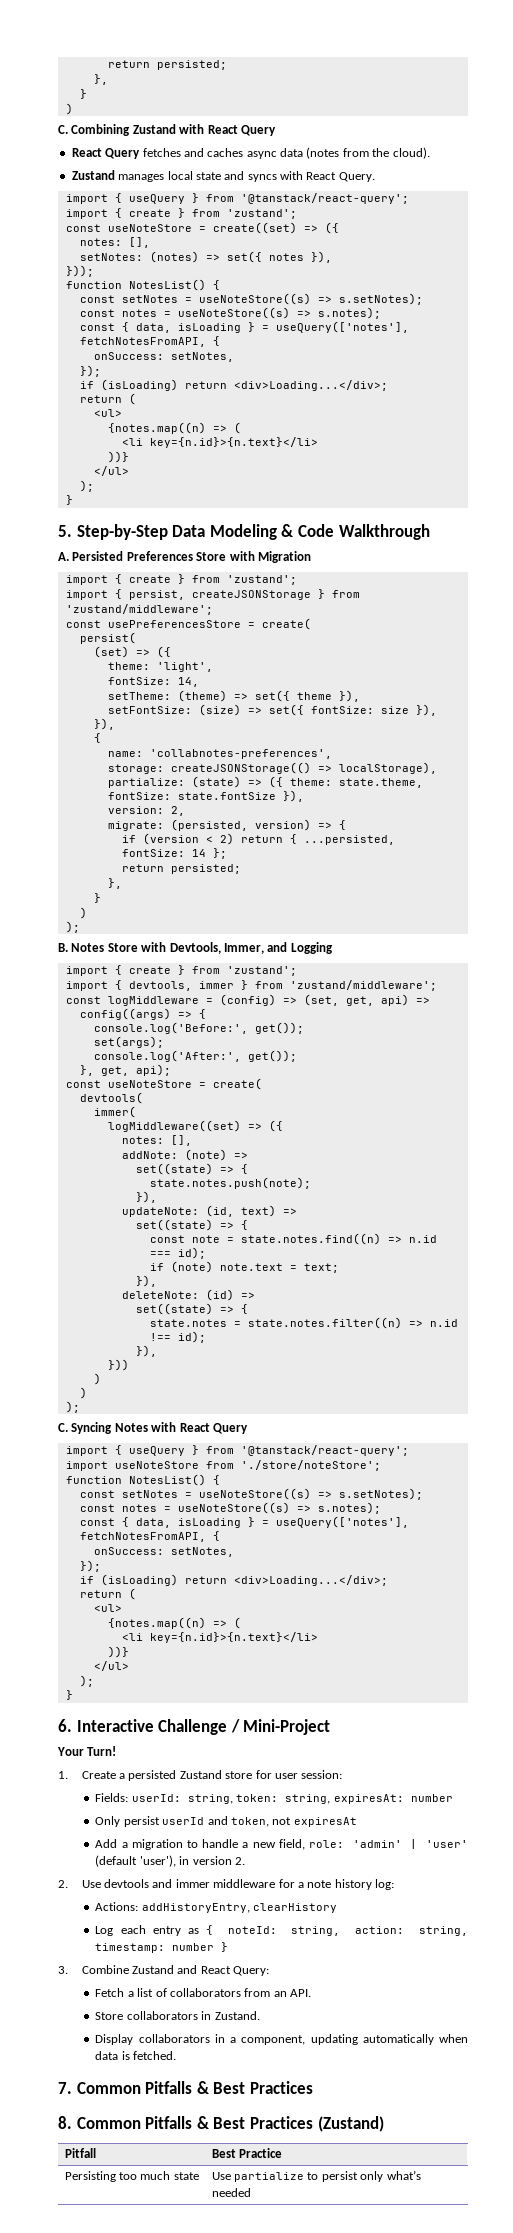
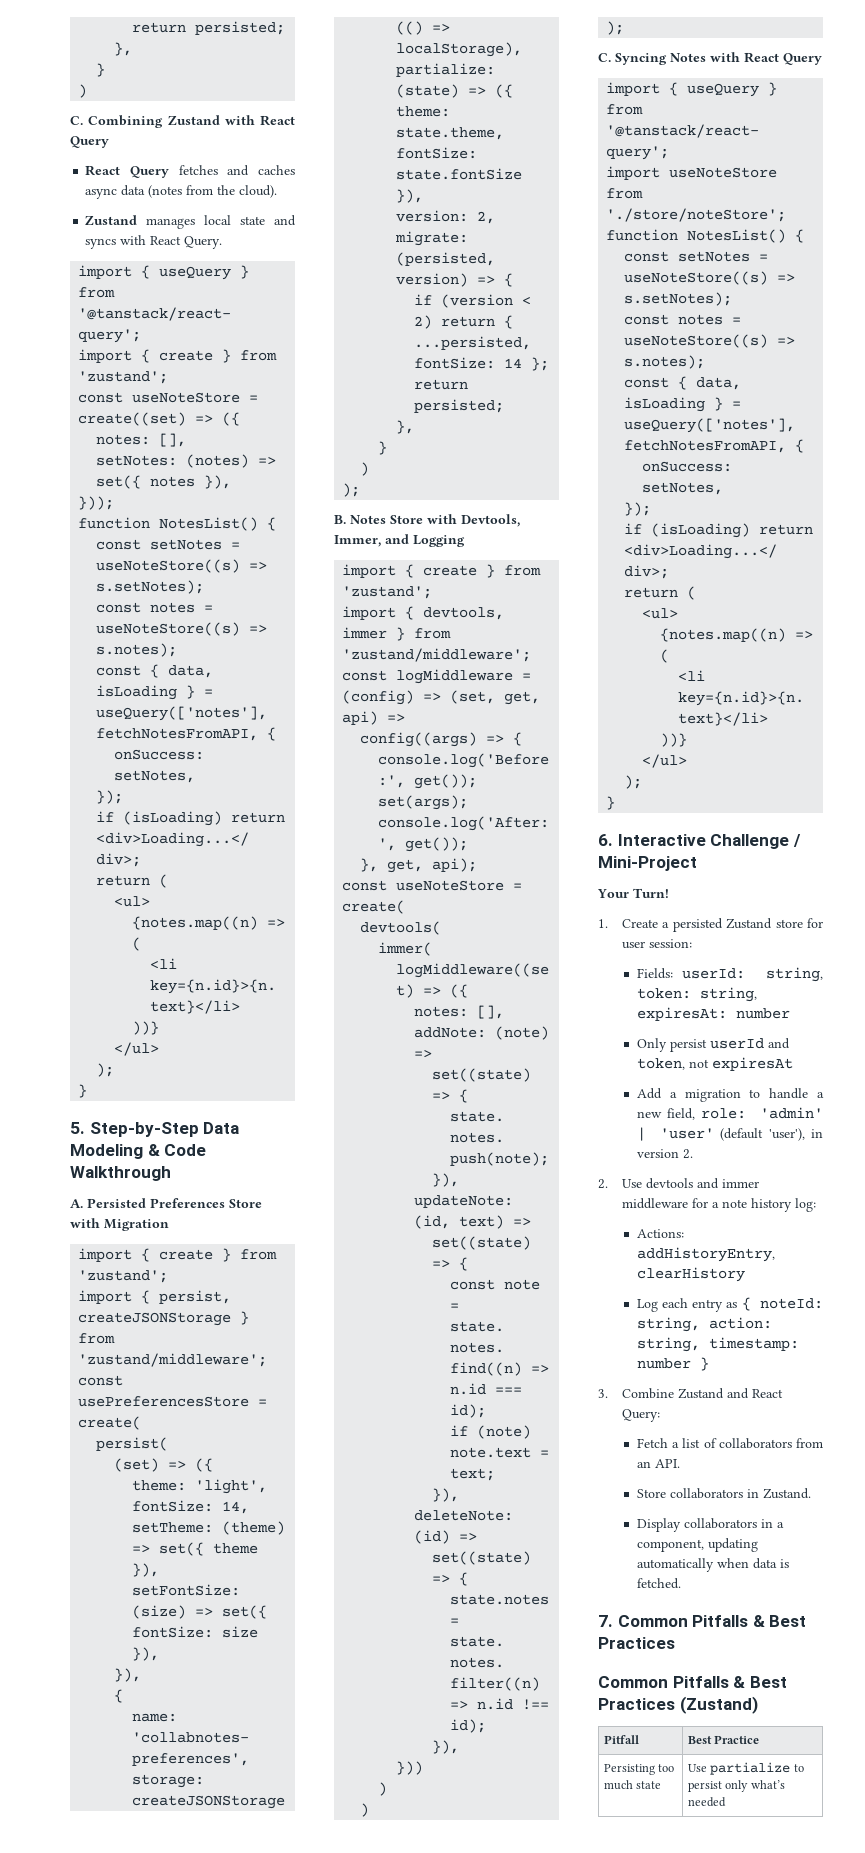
- 8. Common Pitfalls & Best Practices (Zustand)
+ Common Pitfalls & Best Practices (Zustand)

